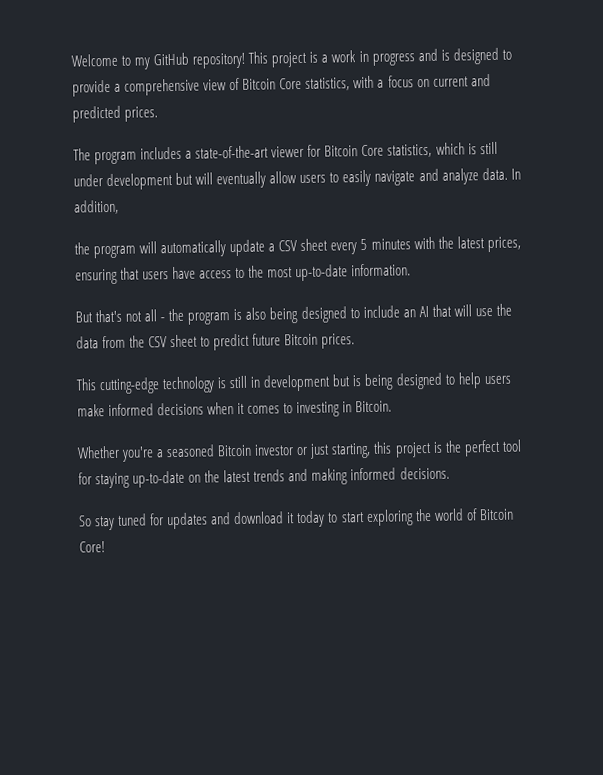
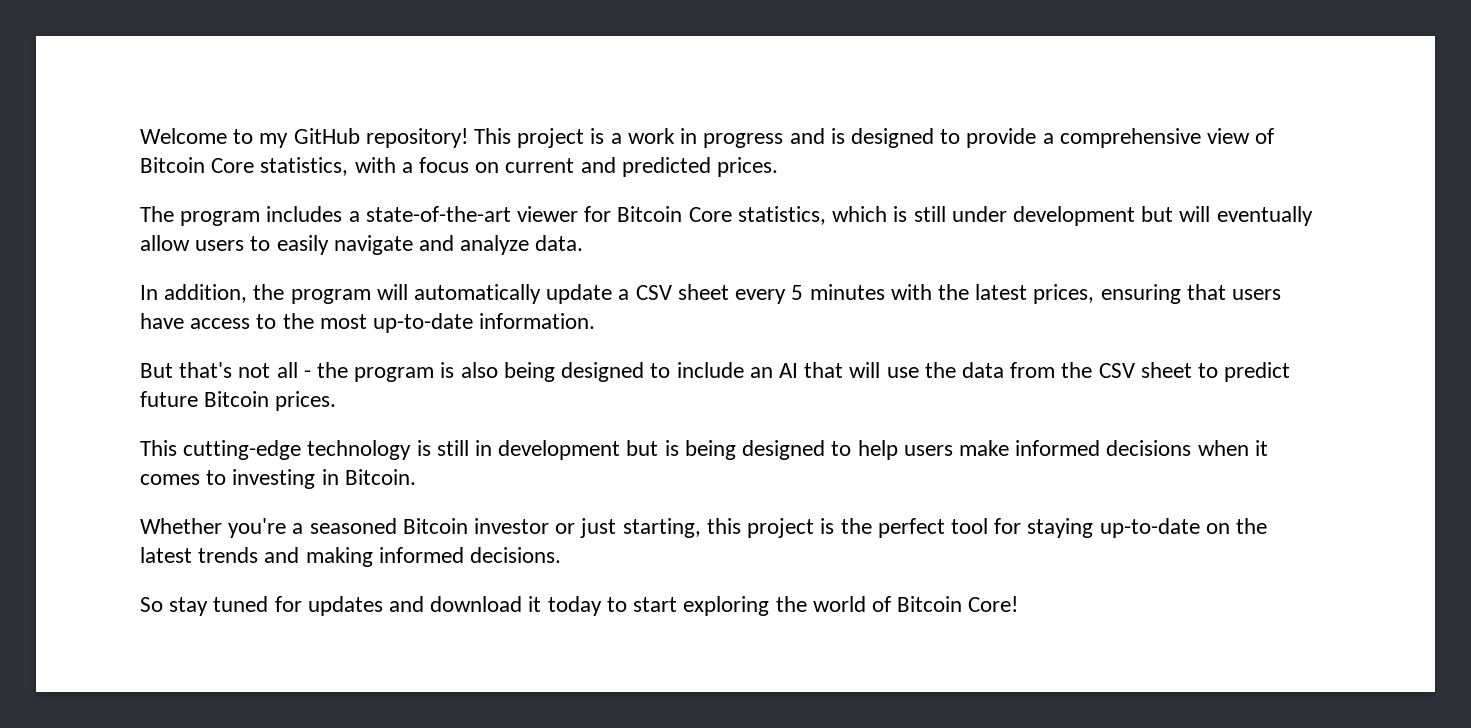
- The program includes a state-of-the-art viewer for Bitcoin Core statistics, which is still under development but will eventually allow users to easily navigate and analyze data. In addition,
- the program will automatically update a CSV sheet every 5 minutes with the latest prices, ensuring that users have access to the most up-to-date information.
+ The program includes a state-of-the-art viewer for Bitcoin Core statistics, which is still under development but will eventually allow users to easily navigate and analyze data.
+ In addition, the program will automatically update a CSV sheet every 5 minutes with the latest prices, ensuring that users have access to the most up-to-date information.

